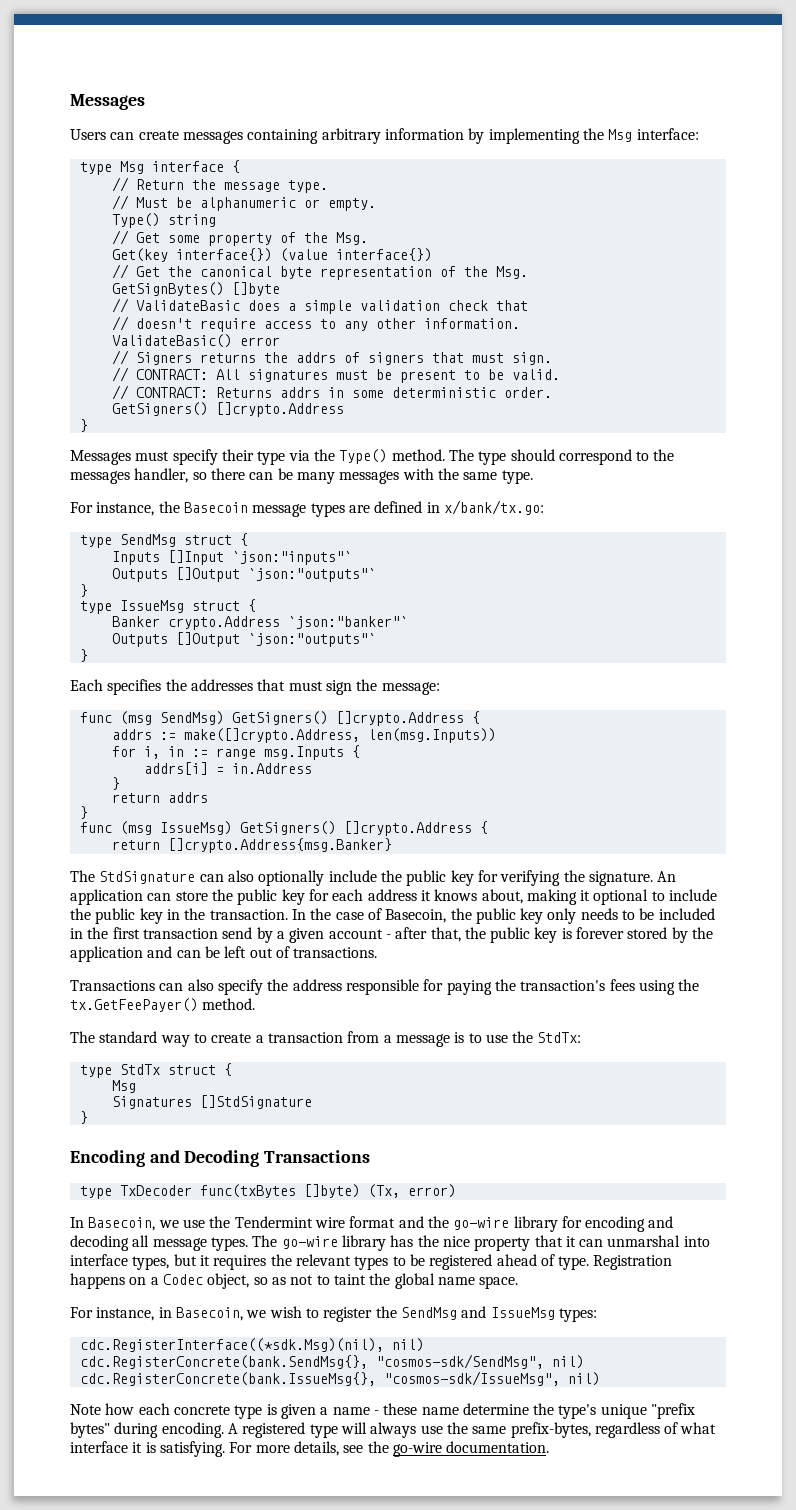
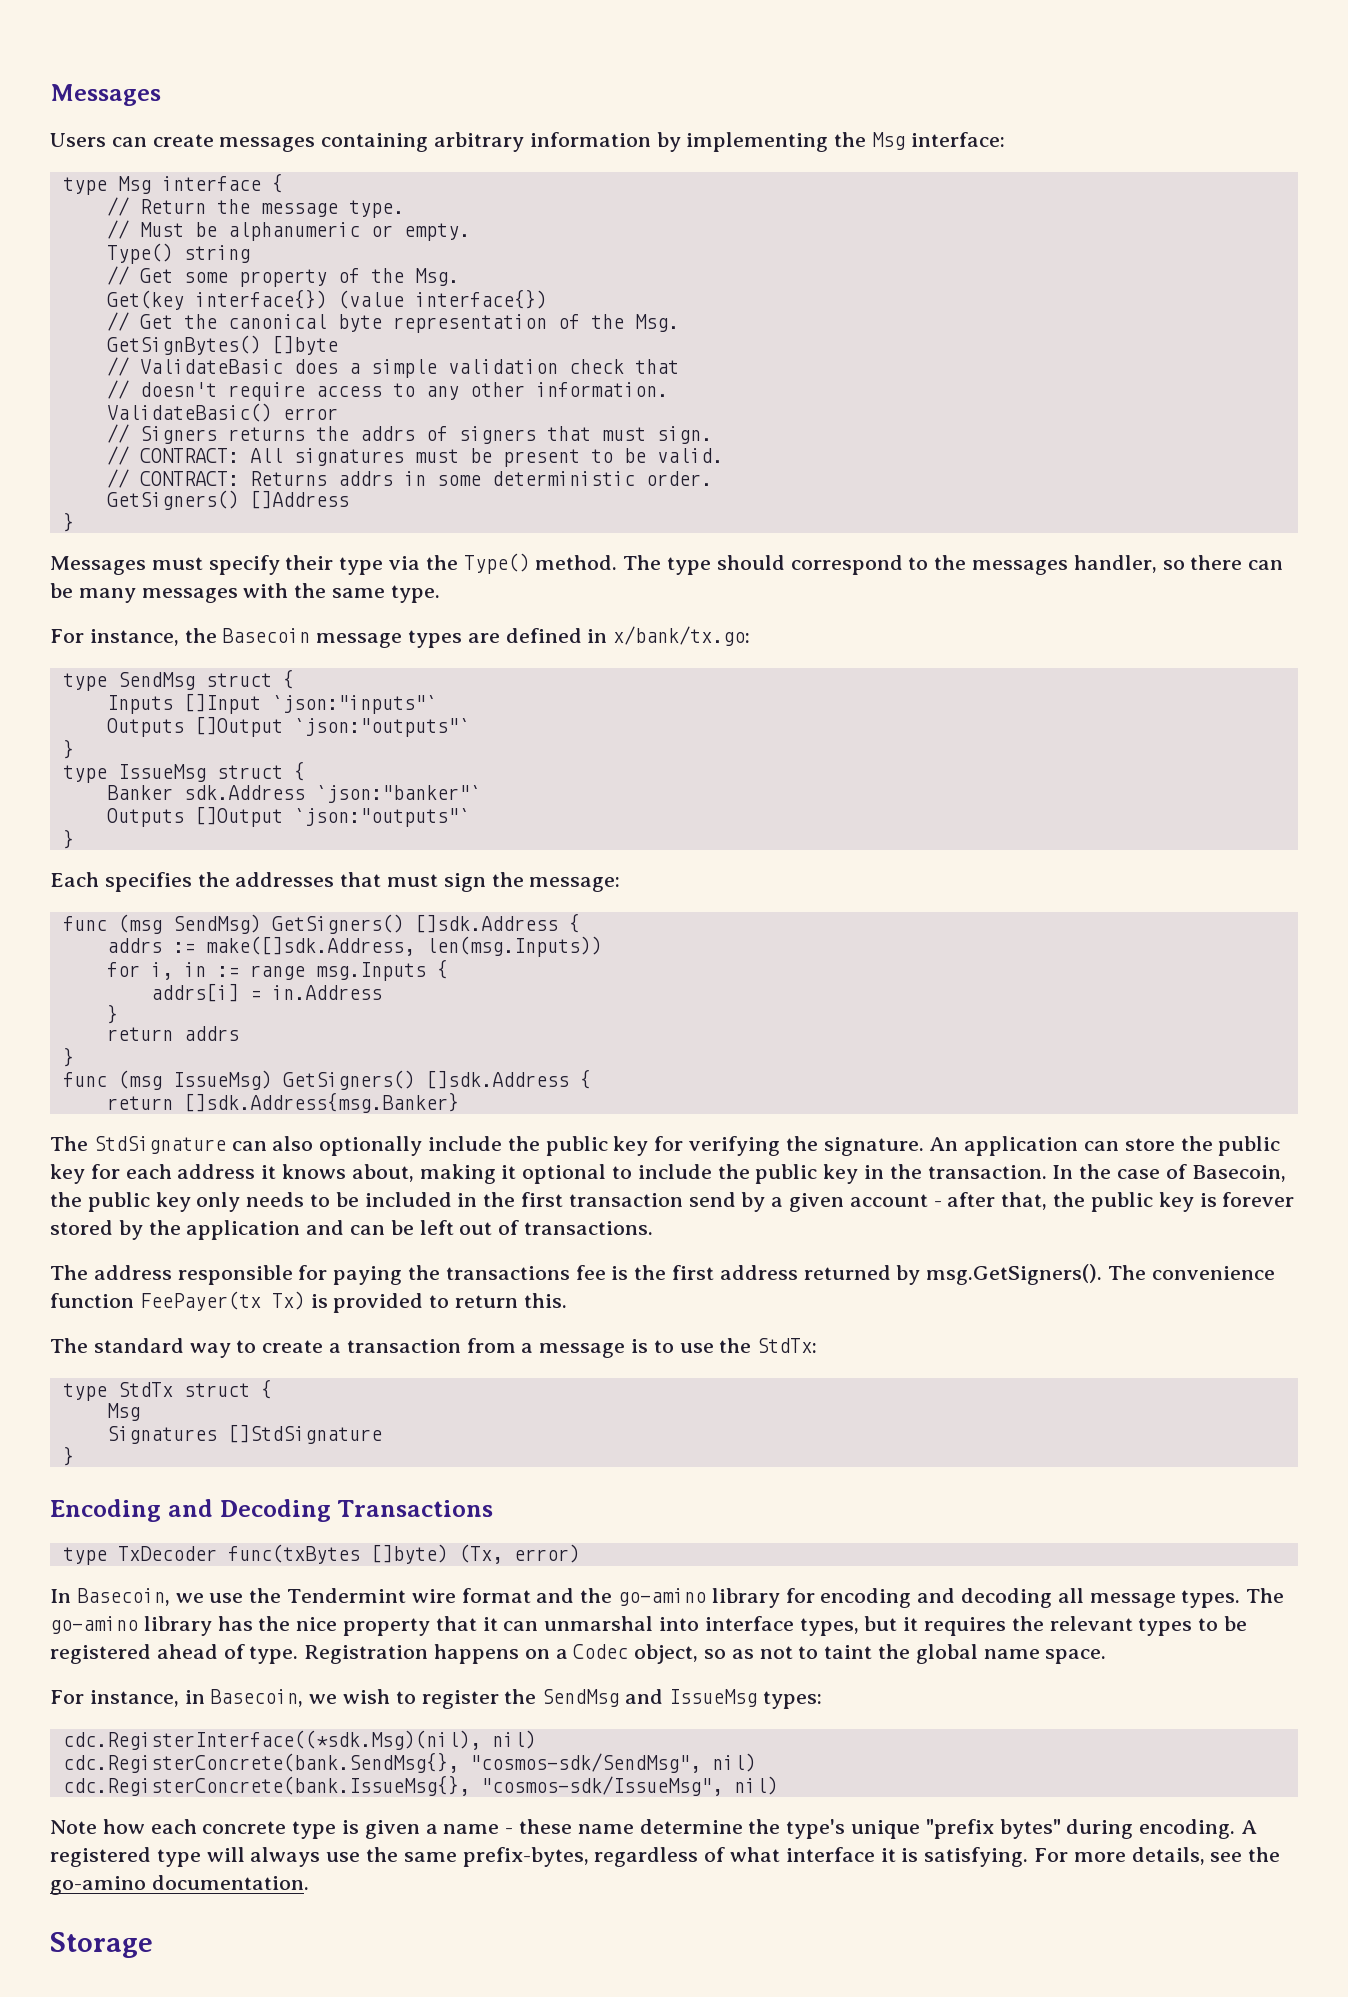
  // CONTRACT: Returns addrs in some deterministic order.
- GetSigners() []crypto.Address
+ GetSigners() []Address
- Banker crypto.Address `json:"banker"`
+ Banker sdk.Address `json:"banker"`
- func (msg SendMsg) GetSigners() []crypto.Address {
+ func (msg SendMsg) GetSigners() []sdk.Address {
- addrs := make([]crypto.Address, len(msg.Inputs))
+ addrs := make([]sdk.Address, len(msg.Inputs))
- func (msg IssueMsg) GetSigners() []crypto.Address {
+ func (msg IssueMsg) GetSigners() []sdk.Address {
- return []crypto.Address{msg.Banker}
+ return []sdk.Address{msg.Banker}
- Transactions can also specify the address responsible for paying the transaction's fees using the tx.GetFeePayer() method.
+ The address responsible for paying the transactions fee is the first address returned by msg.GetSigners(). The convenience function FeePayer(tx Tx) is provided to return this.
- In Basecoin, we use the Tendermint wire format and the go-wire library for encoding and decoding all message types.
+ In Basecoin, we use the Tendermint wire format and the go-amino library for encoding and decoding all message types.
- The go-wire library has the nice property that it can unmarshal into interface types, but it requires the relevant types to be registered ahead of type.
+ The go-amino library has the nice property that it can unmarshal into interface types, but it requires the relevant types to be registered ahead of type.
- For more details, see the go-wire documentation.
+ For more details, see the go-amino documentation.
+ Storage

